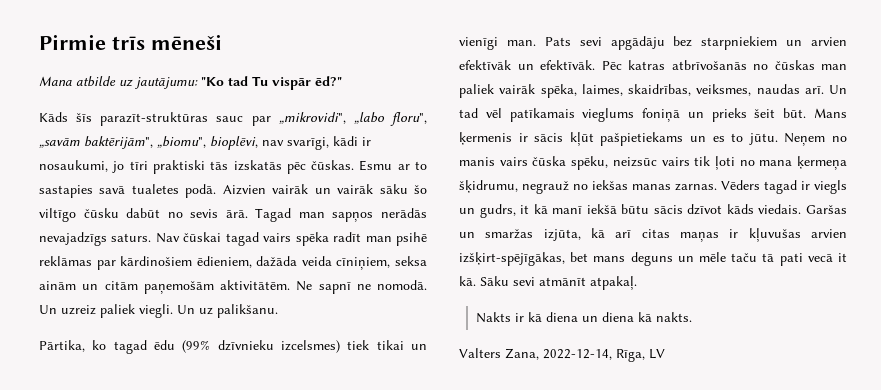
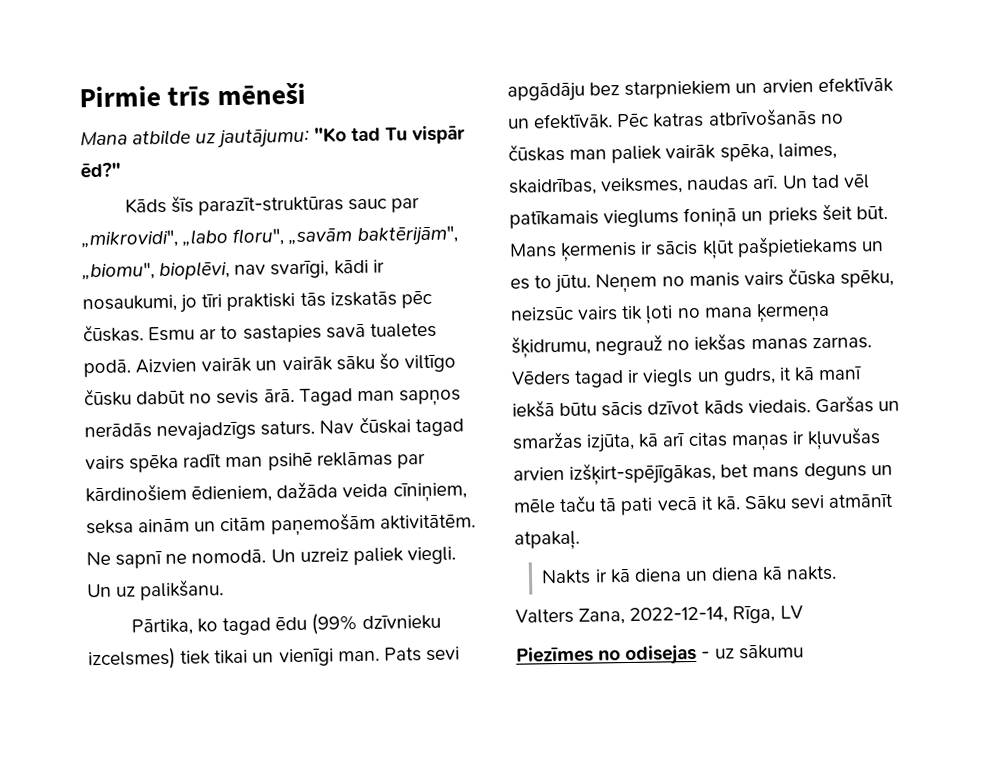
+ Piezīmes no odisejas - uz sākumu

